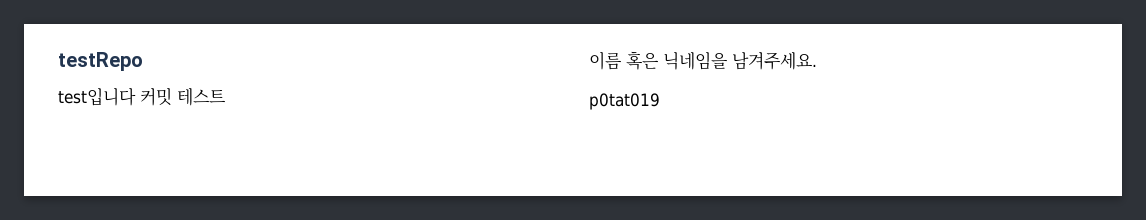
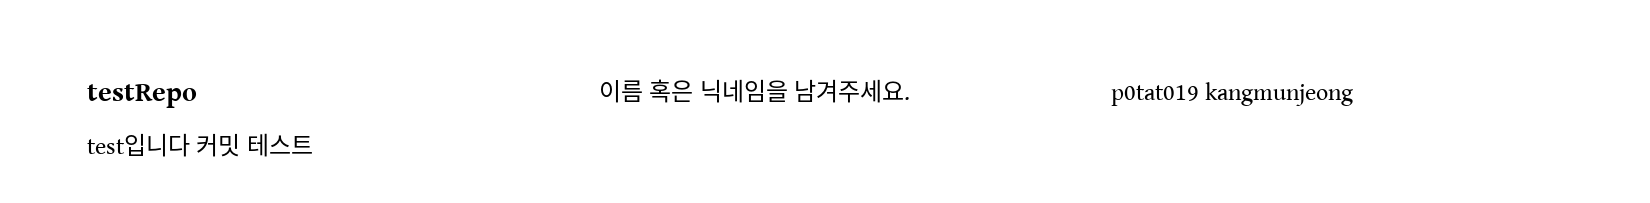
- p0tat019
+ p0tat019 kangmunjeong

